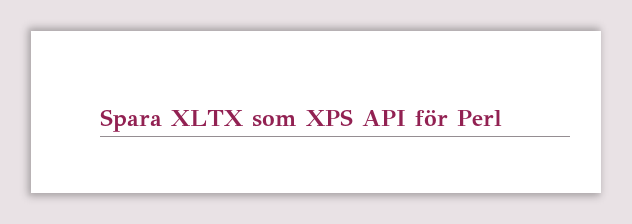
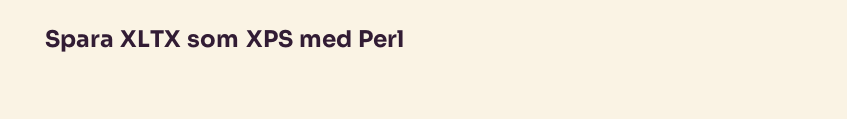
- Spara XLTX som XPS API för Perl
+ Spara XLTX som XPS med Perl

